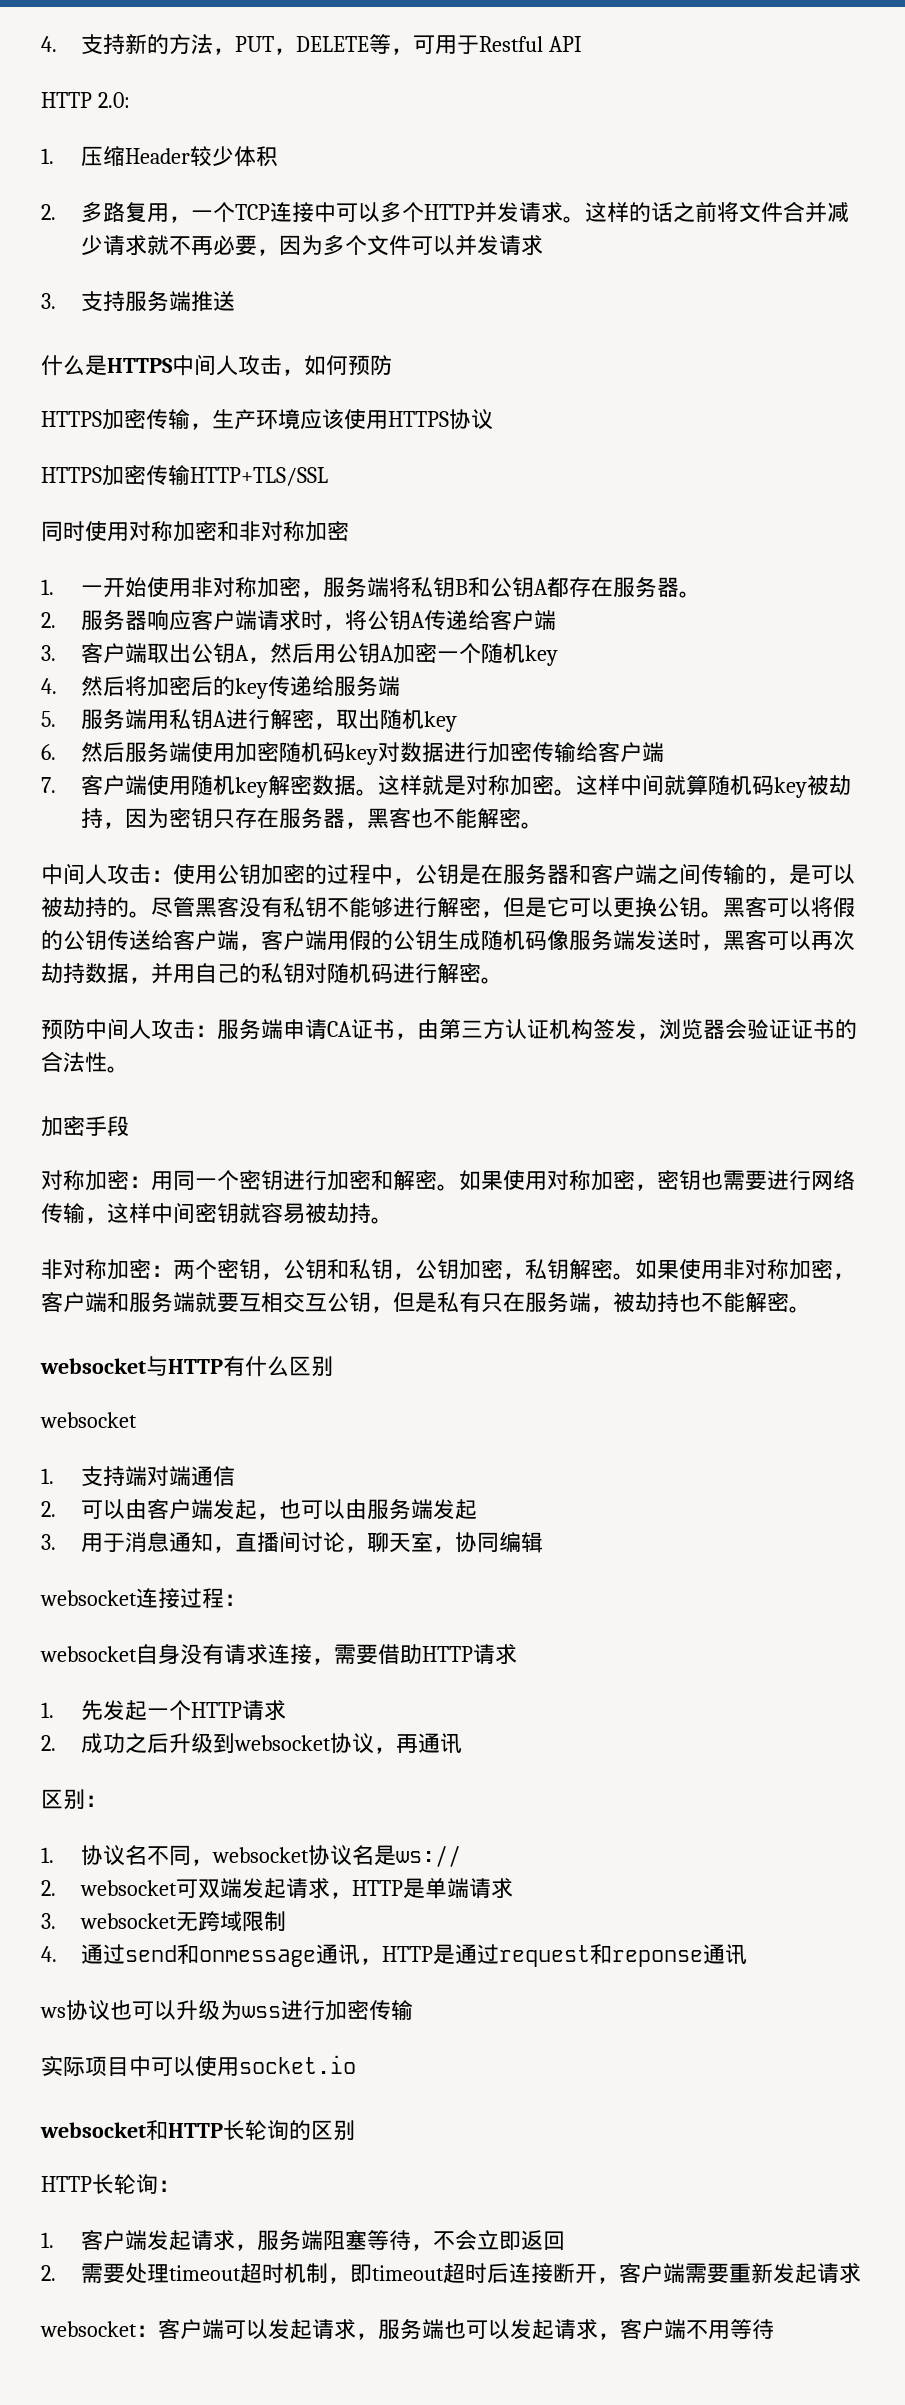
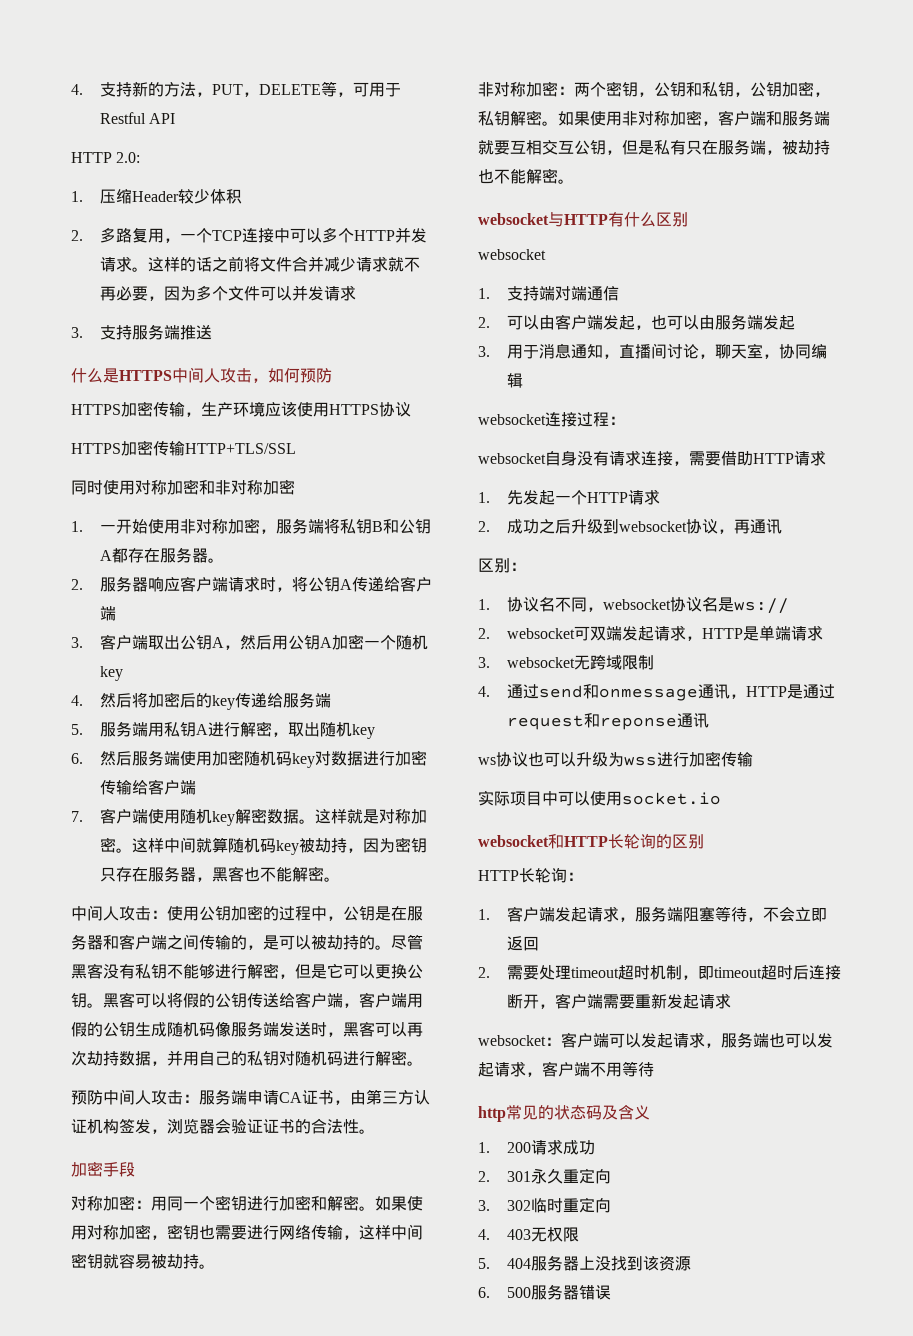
+ http常见的状态码及含义
+ 1. 200请求成功
+ 2. 301永久重定向
+ 3. 302临时重定向
+ 4. 403无权限
+ 5. 404服务器上没找到该资源
+ 6. 500服务器错误

